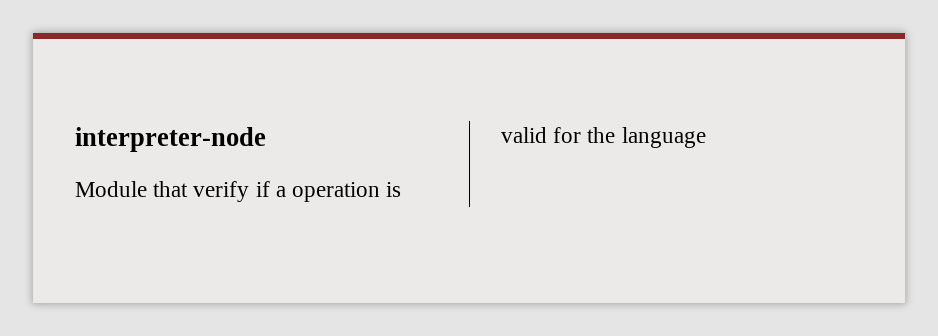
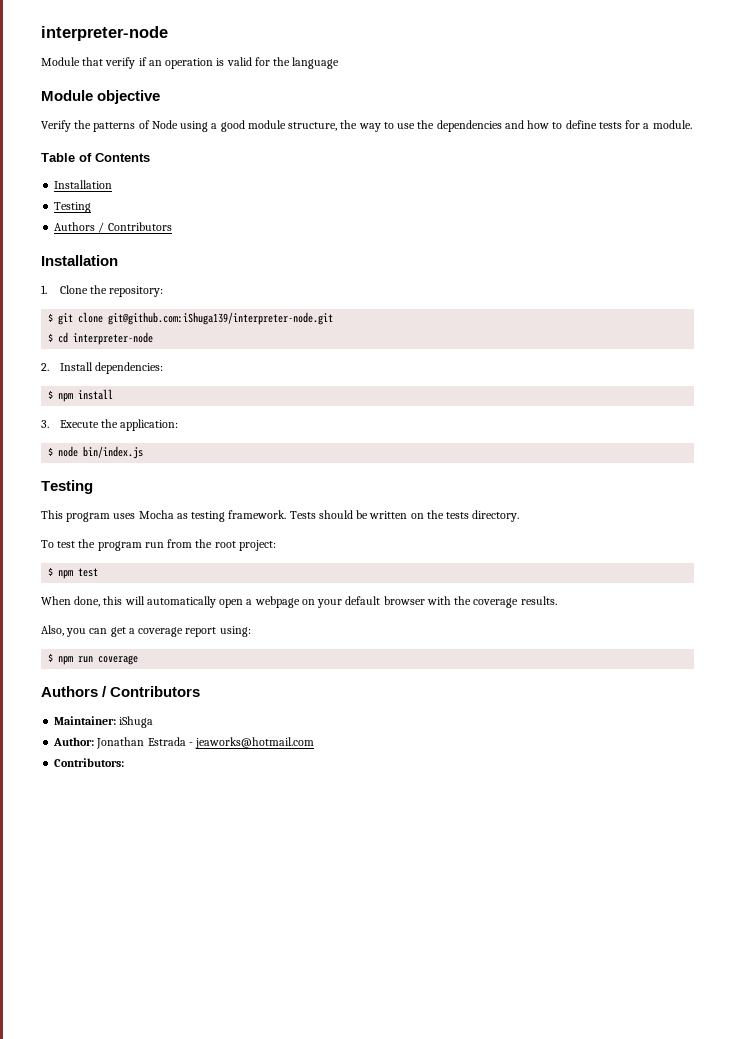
- Module that verify if a operation is valid for the language
+ Module that verify if an operation is valid for the language
+ Module objective
+ Verify the patterns of Node using a good module structure, the way to use the dependencies and how to define tests for a module.
+ Table of Contents
+ Installation
+ Testing
+ Authors / Contributors
+ Installation
+ 1. Clone the repository:
+ $ git clone git@github.com:iShuga139/interpreter-node.git
+ $ cd interpreter-node
+ 2. Install dependencies:
+ $ npm install
+ 3. Execute the application:
+ $ node bin/index.js
+ Testing
+ This program uses Mocha as testing framework. Tests should be written on the tests directory.
+ To test the program run from the root project:
+ $ npm test
+ When done, this will automatically open a webpage on your default browser with the coverage results.
+ Also, you can get a coverage report using:
+ $ npm run coverage
+ Authors / Contributors
+ Maintainer: iShuga
+ Author: Jonathan Estrada - jeaworks@hotmail.com
+ Contributors:

